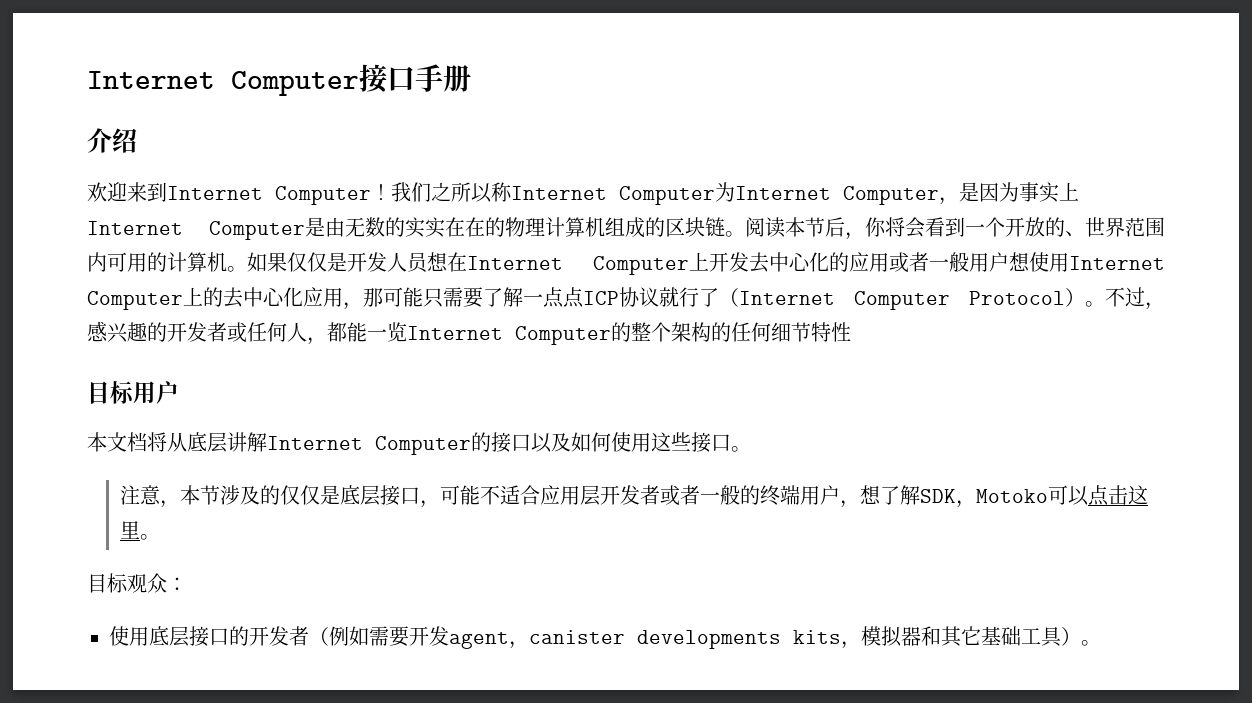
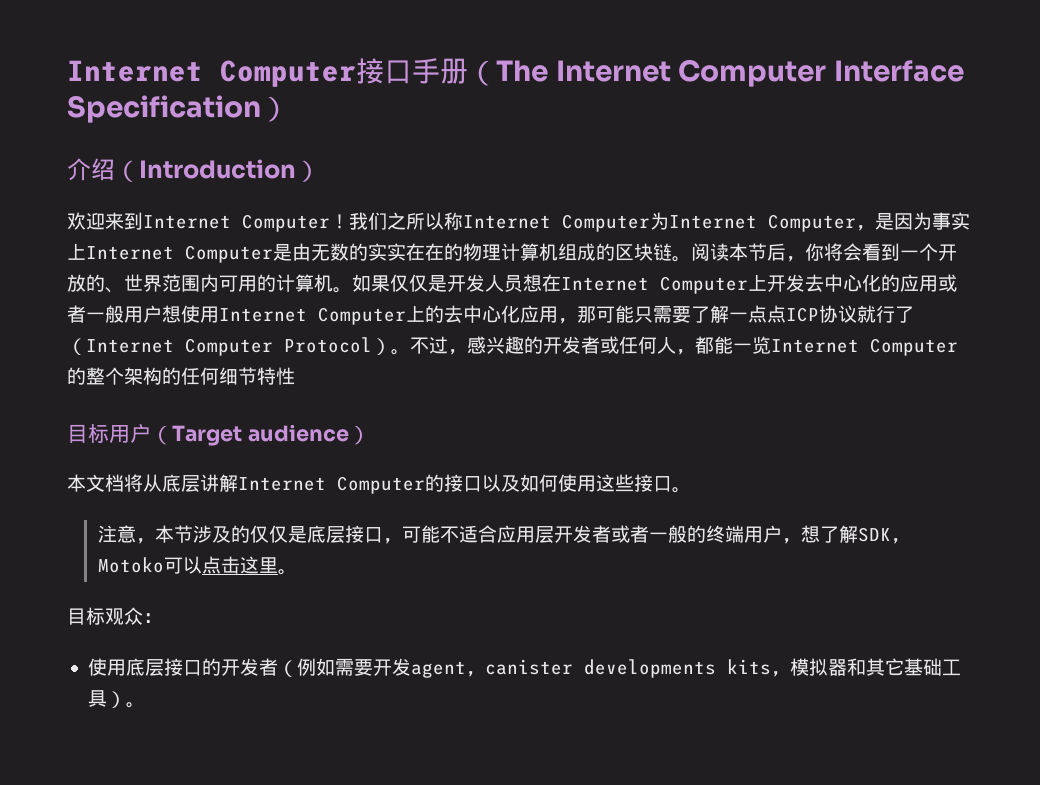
- Internet Computer接口手册
+ Internet Computer接口手册（The Internet Computer Interface Specification）
- 介绍
+ 介绍（Introduction）
- 目标用户
+ 目标用户（Target audience）

